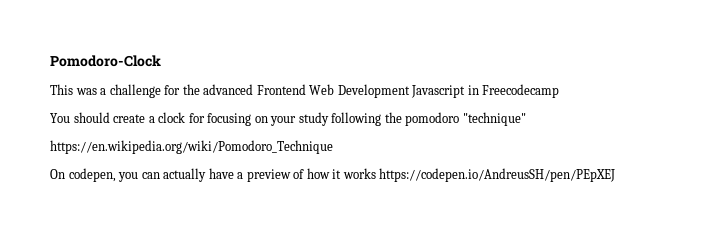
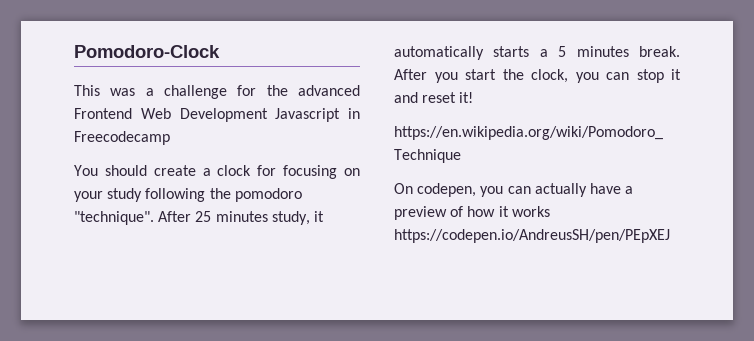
- You should create a clock for focusing on your study following the pomodoro "technique"
+ You should create a clock for focusing on your study following the pomodoro "technique". After 25 minutes study, it automatically starts a 5 minutes break. After you start the clock, you can stop it and reset it!

